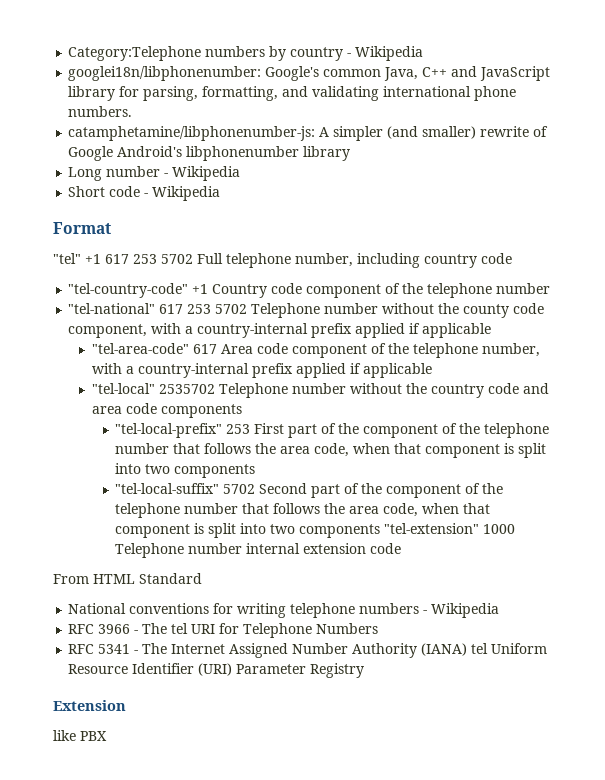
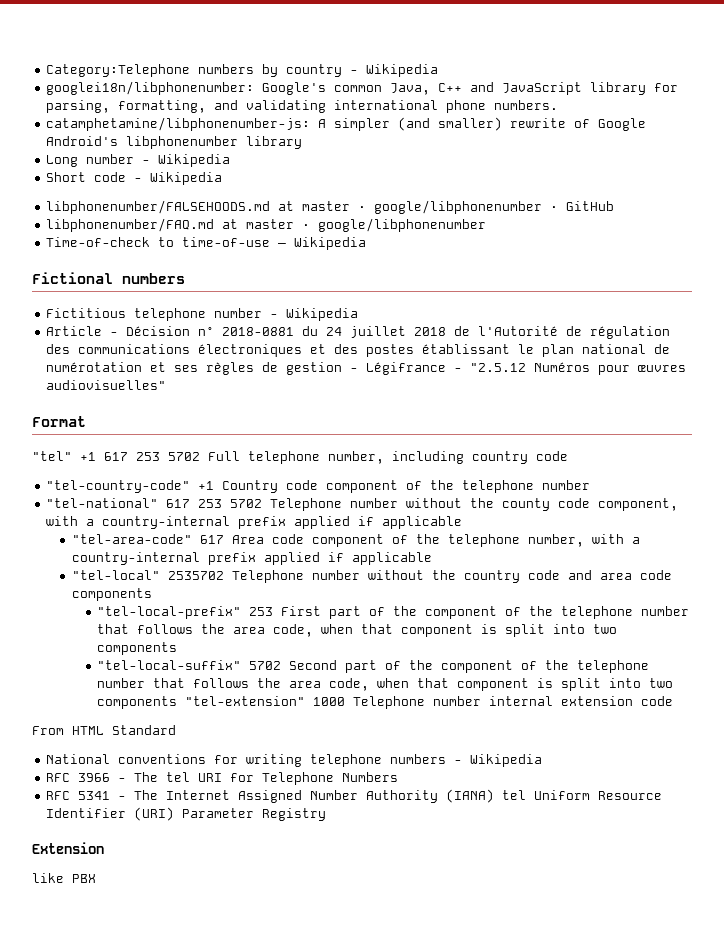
+ libphonenumber/FALSEHOODS.md at master · google/libphonenumber · GitHub
+ libphonenumber/FAQ.md at master · google/libphonenumber
+ Time-of-check to time-of-use — Wikipedia
+ Fictional numbers
+ Fictitious telephone number - Wikipedia
+ Article - Décision n° 2018-0881 du 24 juillet 2018 de l'Autorité de régulation des communications électroniques et des postes établissant le plan national de numérotation et ses règles de gestion - Légifrance - "2.5.12 Numéros pour œuvres audiovisuelles"

